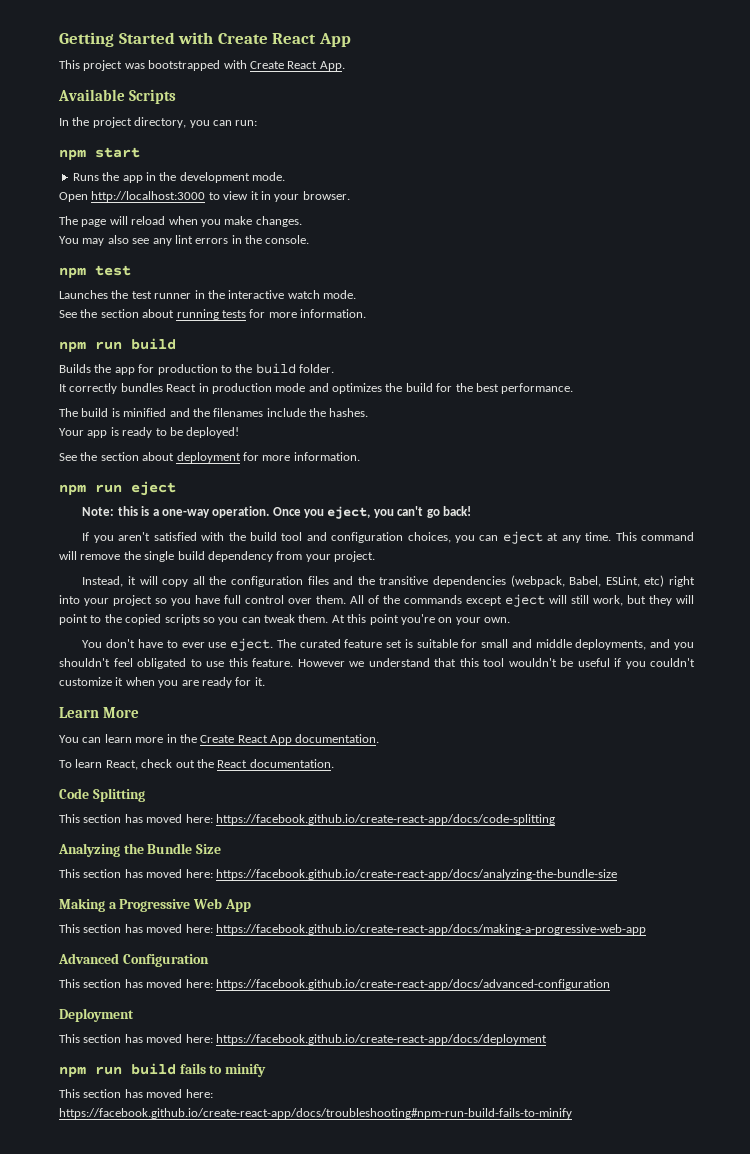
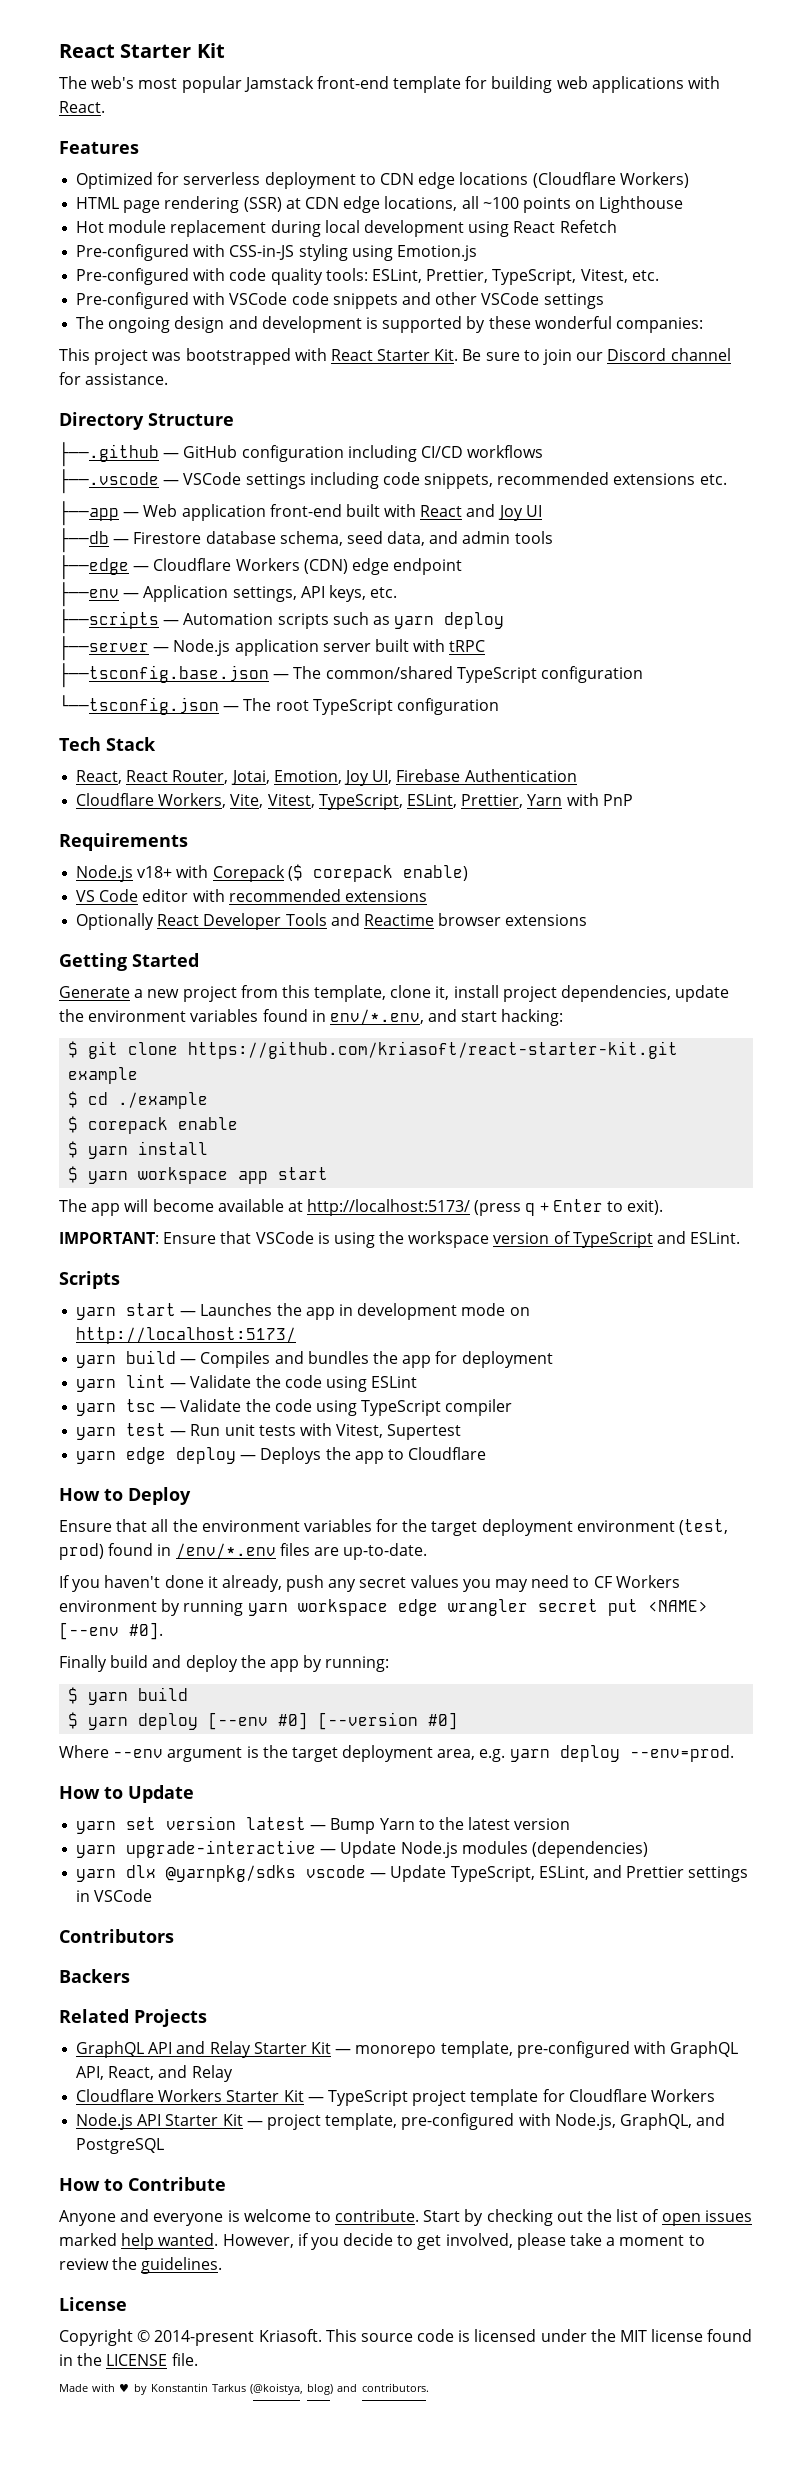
- Getting Started with Create React App
+ React Starter Kit
+ The web's most popular Jamstack front-end template for building web applications with React.
+ Features
+ Optimized for serverless deployment to CDN edge locations (Cloudflare Workers)
+ HTML page rendering (SSR) at CDN edge locations, all ~100 points on Lighthouse
+ Hot module replacement during local development using React Refetch
+ Pre-configured with CSS-in-JS styling using Emotion.js
+ Pre-configured with code quality tools: ESLint, Prettier, TypeScript, Vitest, etc.
+ Pre-configured with VSCode code snippets and other VSCode settings
+ The ongoing design and development is supported by these wonderful companies:
- This project was bootstrapped with Create React App.
- Available Scripts
- In the project directory, you can run:
- npm start
- Runs the app in the development mode.
- Open http://localhost:3000 to view it in your browser.
- The page will reload when you make changes.
- You may also see any lint errors in the console.
- npm test
- Launches the test runner in the interactive watch mode.
- See the section about running tests for more information.
- npm run build
- Builds the app for production to the build folder.
- It correctly bundles React in production mode and optimizes the build for the best performance.
- The build is minified and the filenames include the hashes.
- Your app is ready to be deployed!
- See the section about deployment for more information.
- npm run eject
- Note: this is a one-way operation. Once you eject, you can't go back!
- If you aren't satisfied with the build tool and configuration choices, you can eject at any time. This command will remove the single build dependency from your project.
- Instead, it will copy all the configuration files and the transitive dependencies (webpack, Babel, ESLint, etc) right into your project so you have full control over them. All of the commands except eject will still work, but they will point to the copied scripts so you can tweak them. At this point you're on your own.
- You don't have to ever use eject. The curated feature set is suitable for small and middle deployments, and you shouldn't feel obligated to use this feature. However we understand that this tool wouldn't be useful if you couldn't customize it when you are ready for it.
- Learn More
- You can learn more in the Create React App documentation.
- To learn React, check out the React documentation.
- Code Splitting
- This section has moved here: https://facebook.github.io/create-react-app/docs/code-splitting
- Analyzing the Bundle Size
- This section has moved here: https://facebook.github.io/create-react-app/docs/analyzing-the-bundle-size
- Making a Progressive Web App
- This section has moved here: https://facebook.github.io/create-react-app/docs/making-a-progressive-web-app
- Advanced Configuration
- This section has moved here: https://facebook.github.io/create-react-app/docs/advanced-configuration
- Deployment
- This section has moved here: https://facebook.github.io/create-react-app/docs/deployment
- npm run build fails to minify
- This section has moved here: https://facebook.github.io/create-react-app/docs/troubleshooting#npm-run-build-fails-to-minify
+ This project was bootstrapped with React Starter Kit. Be sure to join our Discord channel for assistance.
+ Directory Structure
+ ├──.github — GitHub configuration including CI/CD workflows
+ ├──.vscode — VSCode settings including code snippets, recommended extensions etc.
+ ├──app — Web application front-end built with React and Joy UI
+ ├──db — Firestore database schema, seed data, and admin tools
+ ├──edge — Cloudflare Workers (CDN) edge endpoint
+ ├──env — Application settings, API keys, etc.
+ ├──scripts — Automation scripts such as yarn deploy
+ ├──server — Node.js application server built with tRPC
+ ├──tsconfig.base.json — The common/shared TypeScript configuration
+ └──tsconfig.json — The root TypeScript configuration
+ Tech Stack
+ React, React Router, Jotai, Emotion, Joy UI, Firebase Authentication
+ Cloudflare Workers, Vite, Vitest, TypeScript, ESLint, Prettier, Yarn with PnP
+ Requirements
+ Node.js v18+ with Corepack ($ corepack enable)
+ VS Code editor with recommended extensions
+ Optionally React Developer Tools and Reactime browser extensions
+ Getting Started
+ Generate a new project from this template, clone it, install project dependencies, update the environment variables found in env/*.env, and start hacking:
+ $ git clone https://github.com/kriasoft/react-starter-kit.git example
+ $ cd ./example
+ $ corepack enable
+ $ yarn install
+ $ yarn workspace app start
+ The app will become available at http://localhost:5173/ (press q + Enter to exit).
+ IMPORTANT: Ensure that VSCode is using the workspace version of TypeScript and ESLint.
+ Scripts
+ yarn start — Launches the app in development mode on http://localhost:5173/
+ yarn build — Compiles and bundles the app for deployment
+ yarn lint — Validate the code using ESLint
+ yarn tsc — Validate the code using TypeScript compiler
+ yarn test — Run unit tests with Vitest, Supertest
+ yarn edge deploy — Deploys the app to Cloudflare
+ How to Deploy
+ Ensure that all the environment variables for the target deployment environment (test, prod) found in /env/*.env files are up-to-date.
+ If you haven't done it already, push any secret values you may need to CF Workers environment by running yarn workspace edge wrangler secret put <NAME> [--env #0].
+ Finally build and deploy the app by running:
+ $ yarn build
+ $ yarn deploy [--env #0] [--version #0]
+ Where --env argument is the target deployment area, e.g. yarn deploy --env=prod.
+ How to Update
+ yarn set version latest — Bump Yarn to the latest version
+ yarn upgrade-interactive — Update Node.js modules (dependencies)
+ yarn dlx @yarnpkg/sdks vscode — Update TypeScript, ESLint, and Prettier settings in VSCode
+ Contributors
+ Backers
+ Related Projects
+ GraphQL API and Relay Starter Kit — monorepo template, pre-configured with GraphQL API, React, and Relay
+ Cloudflare Workers Starter Kit — TypeScript project template for Cloudflare Workers
+ Node.js API Starter Kit — project template, pre-configured with Node.js, GraphQL, and PostgreSQL
+ How to Contribute
+ Anyone and everyone is welcome to contribute. Start by checking out the list of open issues marked help wanted. However, if you decide to get involved, please take a moment to review the guidelines.
+ License
+ Copyright © 2014-present Kriasoft. This source code is licensed under the MIT license found in the LICENSE file.
+ Made with ♥ by Konstantin Tarkus (@koistya, blog) and contributors.

